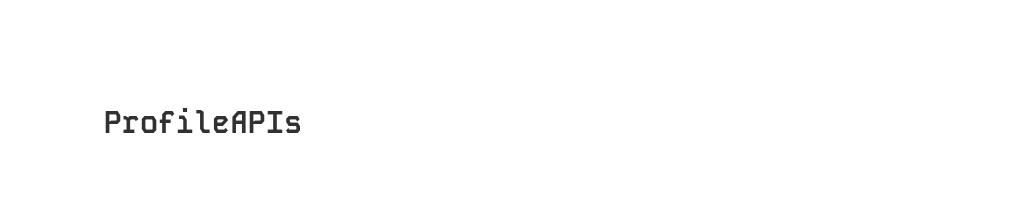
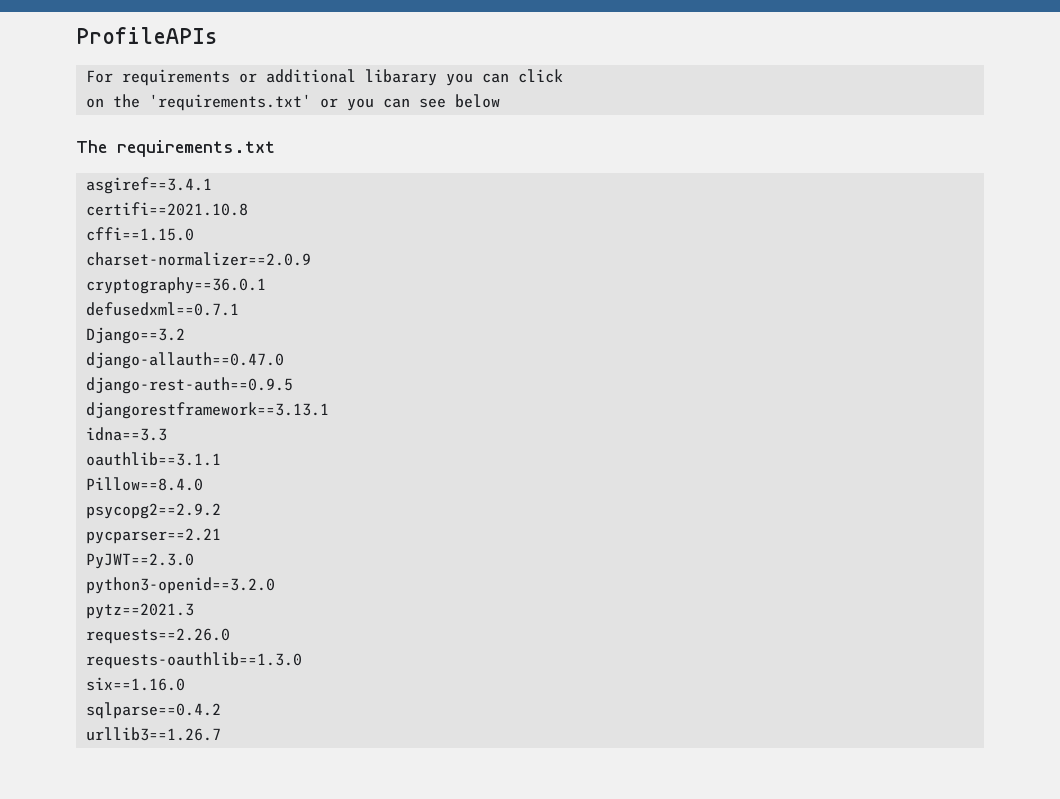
+ For requirements or additional libarary you can click
+ on the 'requirements.txt' or you can see below
+ The requirements.txt
+ asgiref==3.4.1
+ certifi==2021.10.8
+ cffi==1.15.0
+ charset-normalizer==2.0.9
+ cryptography==36.0.1
+ defusedxml==0.7.1
+ Django==3.2
+ django-allauth==0.47.0
+ django-rest-auth==0.9.5
+ djangorestframework==3.13.1
+ idna==3.3
+ oauthlib==3.1.1
+ Pillow==8.4.0
+ psycopg2==2.9.2
+ pycparser==2.21
+ PyJWT==2.3.0
+ python3-openid==3.2.0
+ pytz==2021.3
+ requests==2.26.0
+ requests-oauthlib==1.3.0
+ six==1.16.0
+ sqlparse==0.4.2
+ urllib3==1.26.7

